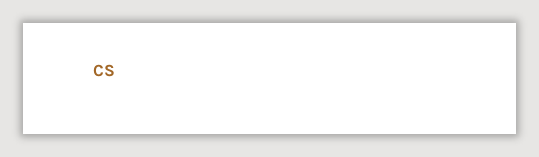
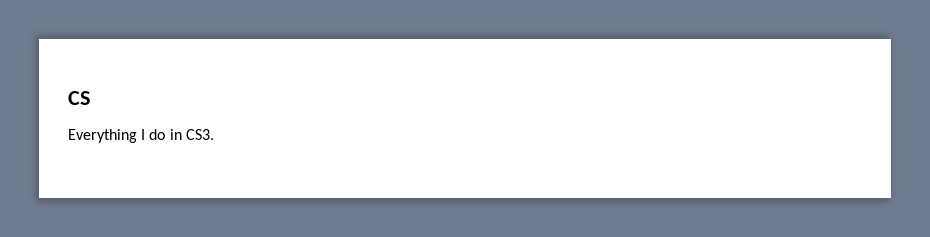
+ Everything I do in CS3.

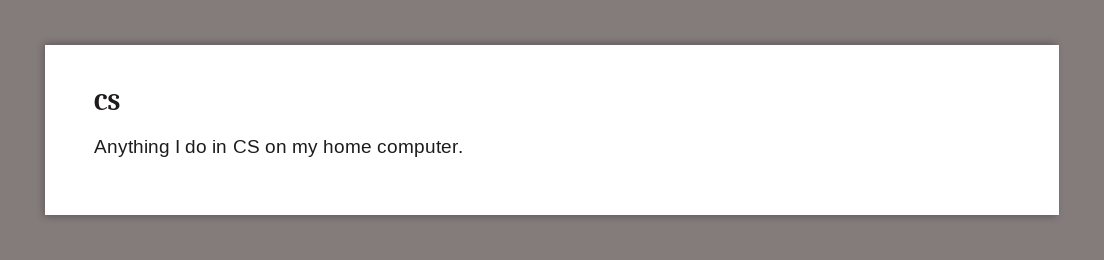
- Everything I do in CS3.
+ Anything I do in CS on my home computer.

